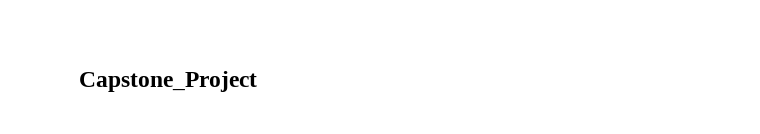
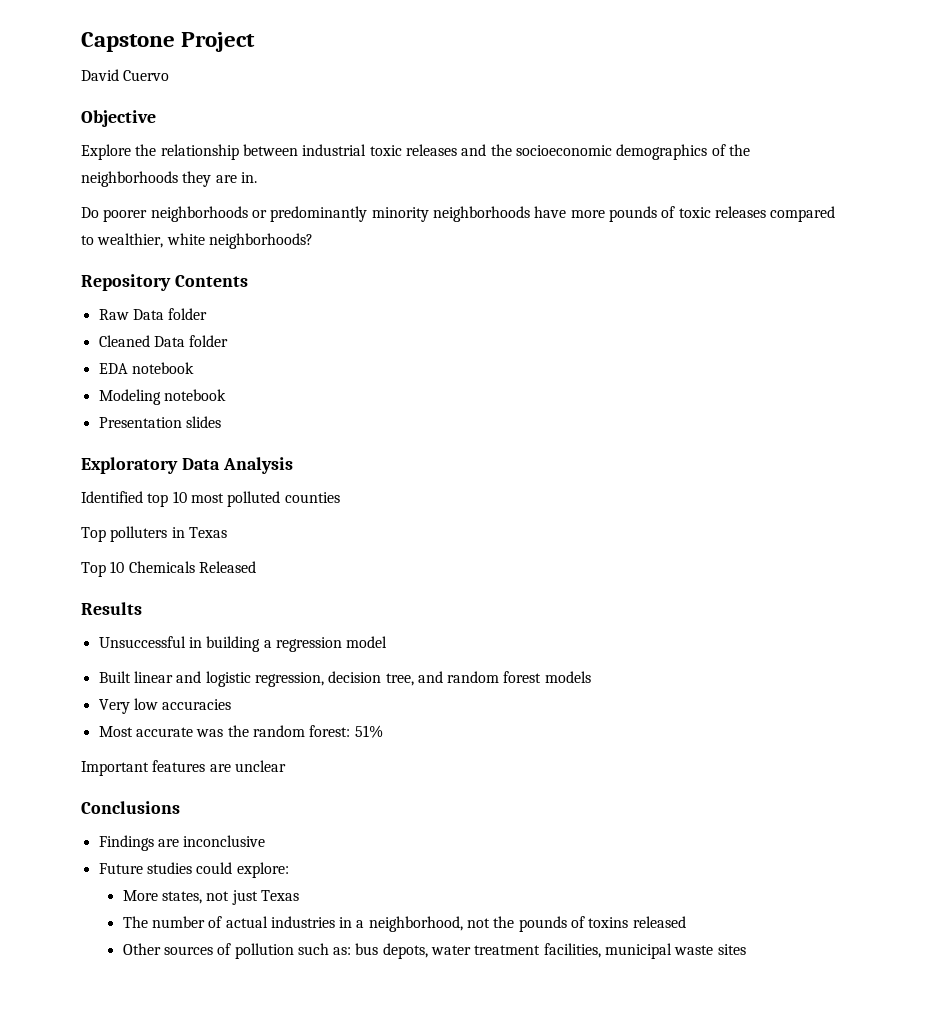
- Capstone_Project
+ Capstone Project
+ David Cuervo
+ Objective
+ Explore the relationship between industrial toxic releases and the socioeconomic demographics of the neighborhoods they are in.
+ Do poorer neighborhoods or predominantly minority neighborhoods have more pounds of toxic releases compared to wealthier, white neighborhoods?
+ Repository Contents
+ Raw Data folder
+ Cleaned Data folder
+ EDA notebook
+ Modeling notebook
+ Presentation slides
+ Exploratory Data Analysis
+ Identified top 10 most polluted counties
+ Top polluters in Texas
+ Top 10 Chemicals Released
+ Results
+ Unsuccessful in building a regression model
+ Built linear and logistic regression, decision tree, and random forest models
+ Very low accuracies
+ Most accurate was the random forest: 51%
+ Important features are unclear
+ Conclusions
+ Findings are inconclusive
+ Future studies could explore:
+ More states, not just Texas
+ The number of actual industries in a neighborhood, not the pounds of toxins released
+ Other sources of pollution such as: bus depots, water treatment facilities, municipal waste sites

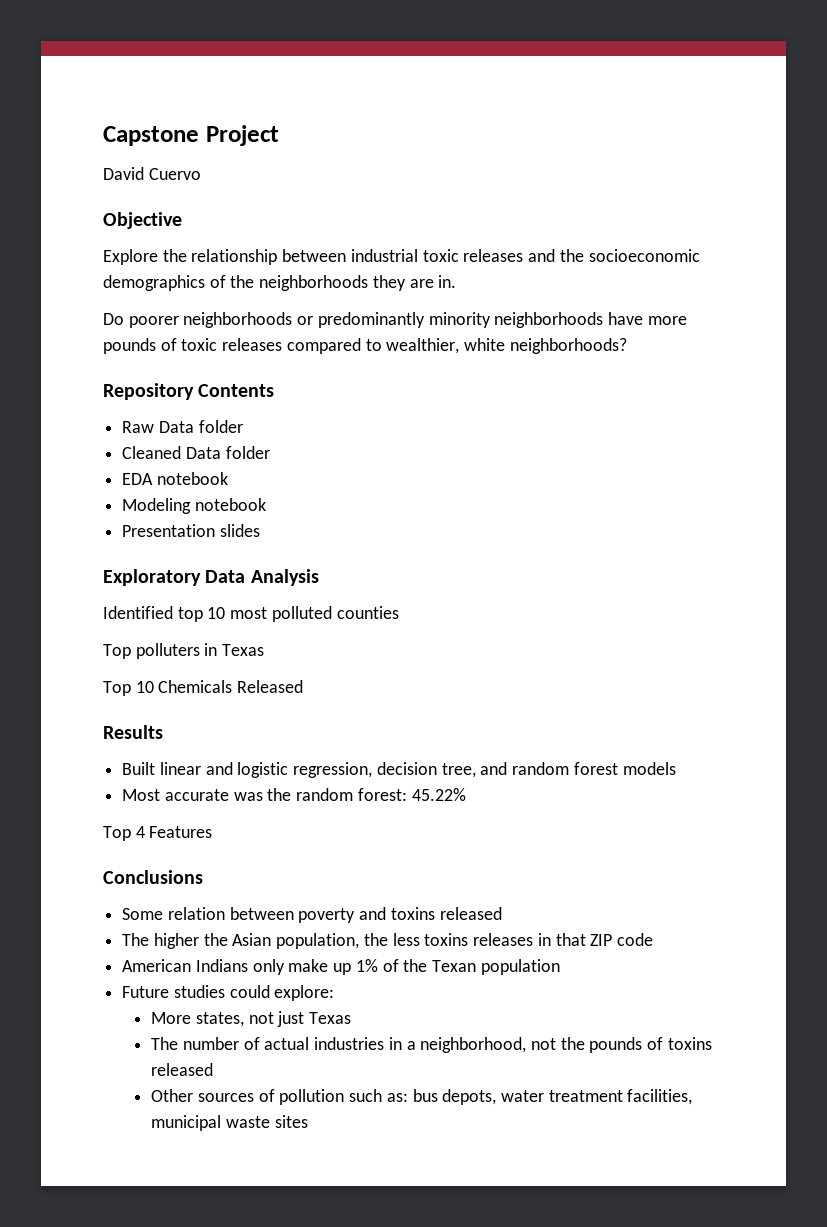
- Unsuccessful in building a regression model
- Very low accuracies
- Most accurate was the random forest: 51%
- Important features are unclear
+ Most accurate was the random forest: 45.22%
+ Top 4 Features
  Conclusions
- Findings are inconclusive
+ Some relation between poverty and toxins released
+ The higher the Asian population, the less toxins releases in that ZIP code
+ American Indians only make up 1% of the Texan population

